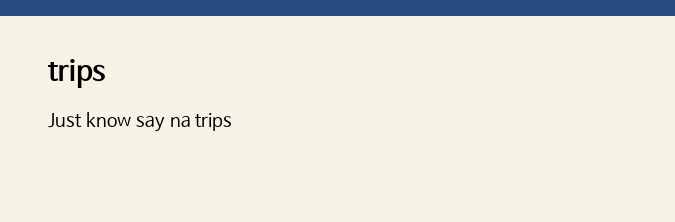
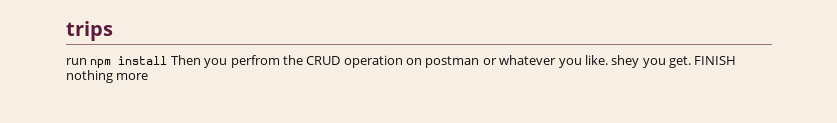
- Just know say na trips
+ run npm install Then you perfrom the CRUD operation on postman or whatever you like. shey you get. FINISH nothing more

